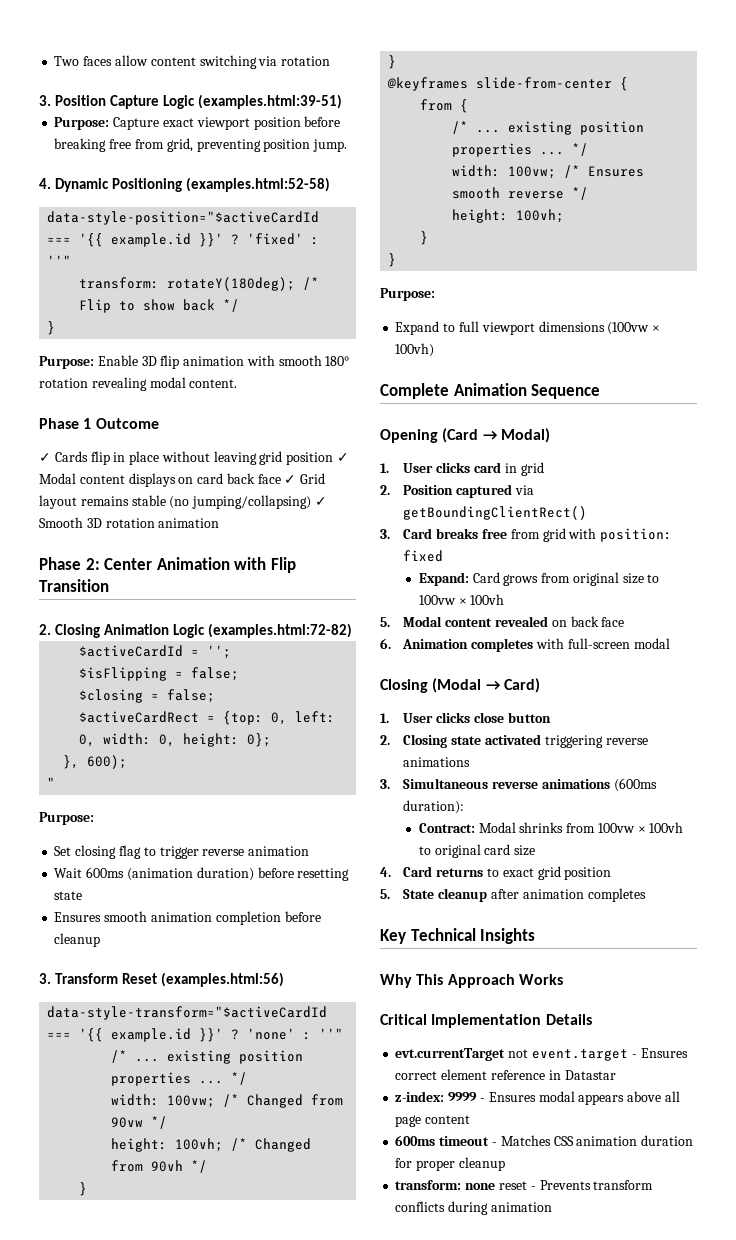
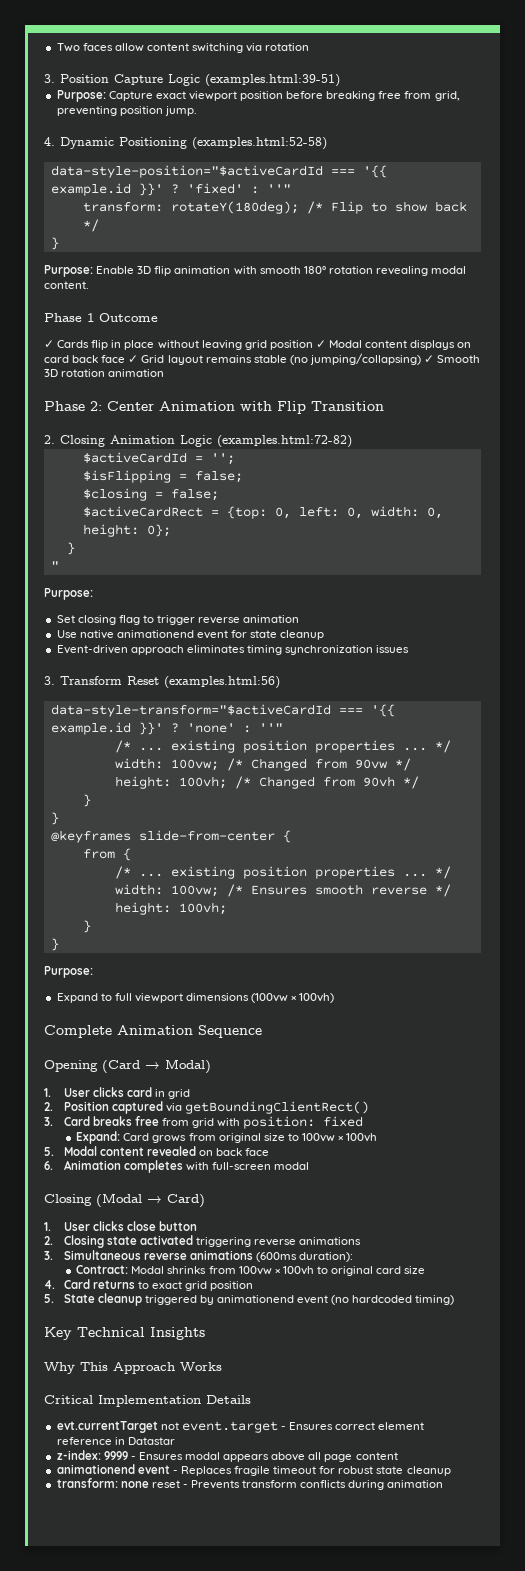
  $activeCardRect = {top: 0, left: 0, width: 0, height: 0};
- }, 600);
+ }
- Wait 600ms (animation duration) before resetting state
- Ensures smooth animation completion before cleanup
+ Use native animationend event for state cleanup
+ Event-driven approach eliminates timing synchronization issues
- 5. State cleanup after animation completes
+ 5. State cleanup triggered by animationend event (no hardcoded timing)
- 600ms timeout - Matches CSS animation duration for proper cleanup
+ animationend event - Replaces fragile timeout for robust state cleanup

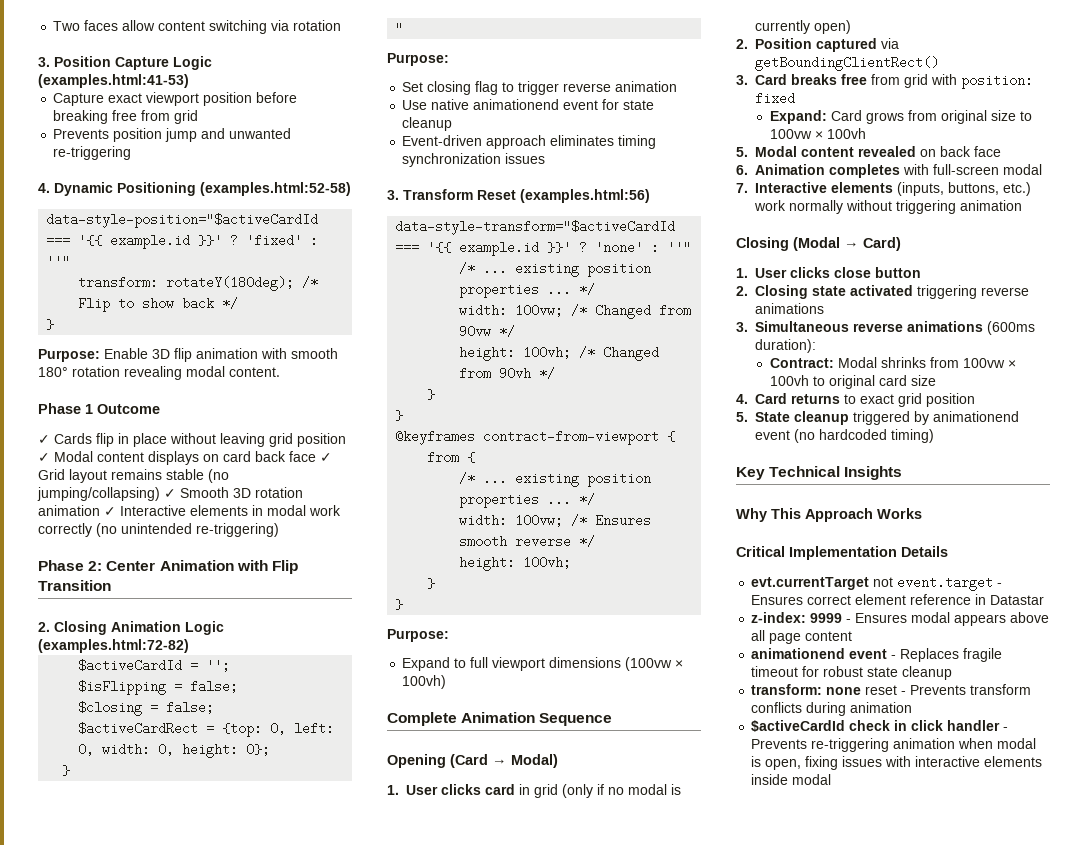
- 3. Position Capture Logic (examples.html:39-51)
- Purpose: Capture exact viewport position before breaking free from grid, preventing position jump.
+ 3. Position Capture Logic (examples.html:41-53)
+ Capture exact viewport position before breaking free from grid
+ Prevents position jump and unwanted re-triggering
- ✓ Cards flip in place without leaving grid position ✓ Modal content displays on card back face ✓ Grid layout remains stable (no jumping/collapsing) ✓ Smooth 3D rotation animation
+ ✓ Cards flip in place without leaving grid position ✓ Modal content displays on card back face ✓ Grid layout remains stable (no jumping/collapsing) ✓ Smooth 3D rotation animation ✓ Interactive elements in modal work correctly (no unintended re-triggering)
- @keyframes slide-from-center {
+ @keyframes contract-from-viewport {
- 1. User clicks card in grid
+ 1. User clicks card in grid (only if no modal is currently open)
+ 7. Interactive elements (inputs, buttons, etc.) work normally without triggering animation
+ $activeCardId check in click handler - Prevents re-triggering animation when modal is open, fixing issues with interactive elements inside modal

